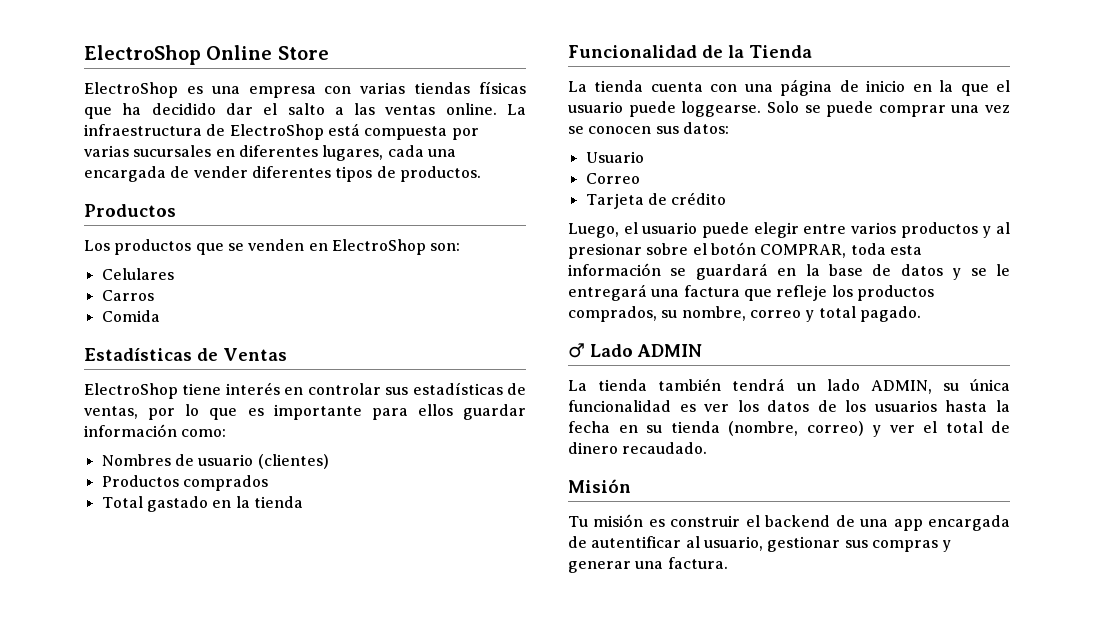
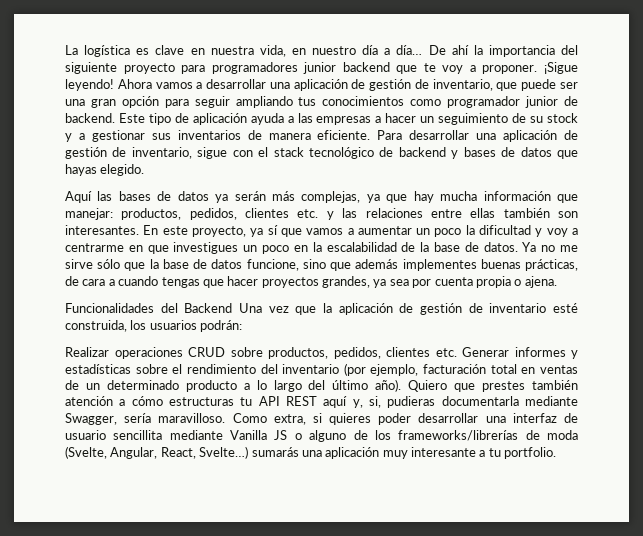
- ElectroShop Online Store
- ElectroShop es una empresa con varias tiendas físicas que ha decidido dar el salto a las ventas online. La infraestructura de ElectroShop está compuesta por varias sucursales en diferentes lugares, cada una encargada de vender diferentes tipos de productos.
- Productos
- Los productos que se venden en ElectroShop son:
- Celulares
- Carros
- Comida
- Estadísticas de Ventas
- ElectroShop tiene interés en controlar sus estadísticas de ventas, por lo que es importante para ellos guardar información como:
- Nombres de usuario (clientes)
- Productos comprados
- Total gastado en la tienda
- Funcionalidad de la Tienda
- La tienda cuenta con una página de inicio en la que el usuario puede loggearse. Solo se puede comprar una vez se conocen sus datos:
- Usuario
- Correo
- Tarjeta de crédito
- Luego, el usuario puede elegir entre varios productos y al presionar sobre el botón COMPRAR, toda esta información se guardará en la base de datos y se le entregará una factura que refleje los productos comprados, su nombre, correo y total pagado.
- ♂ Lado ADMIN
- La tienda también tendrá un lado ADMIN, su única funcionalidad es ver los datos de los usuarios hasta la fecha en su tienda (nombre, correo) y ver el total de dinero recaudado.
- Misión
- Tu misión es construir el backend de una app encargada de autentificar al usuario, gestionar sus compras y generar una factura.
+ La logística es clave en nuestra vida, en nuestro día a día… De ahí la importancia del siguiente proyecto para programadores junior backend que te voy a proponer. ¡Sigue leyendo! Ahora vamos a desarrollar una aplicación de gestión de inventario, que puede ser una gran opción para seguir ampliando tus conocimientos como programador junior de backend. Este tipo de aplicación ayuda a las empresas a hacer un seguimiento de su stock y a gestionar sus inventarios de manera eficiente. Para desarrollar una aplicación de gestión de inventario, sigue con el stack tecnológico de backend y bases de datos que hayas elegido.
+ Aquí las bases de datos ya serán más complejas, ya que hay mucha información que manejar: productos, pedidos, clientes etc. y las relaciones entre ellas también son interesantes. En este proyecto, ya sí que vamos a aumentar un poco la dificultad y voy a centrarme en que investigues un poco en la escalabilidad de la base de datos. Ya no me sirve sólo que la base de datos funcione, sino que además implementes buenas prácticas, de cara a cuando tengas que hacer proyectos grandes, ya sea por cuenta propia o ajena.
+ Funcionalidades del Backend Una vez que la aplicación de gestión de inventario esté construida, los usuarios podrán:
+ Realizar operaciones CRUD sobre productos, pedidos, clientes etc. Generar informes y estadísticas sobre el rendimiento del inventario (por ejemplo, facturación total en ventas de un determinado producto a lo largo del último año). Quiero que prestes también atención a cómo estructuras tu API REST aquí y, si, pudieras documentarla mediante Swagger, sería maravilloso. Como extra, si quieres poder desarrollar una interfaz de usuario sencillita mediante Vanilla JS o alguno de los frameworks/librerías de moda (Svelte, Angular, React, Svelte…) sumarás una aplicación muy interesante a tu portfolio.

